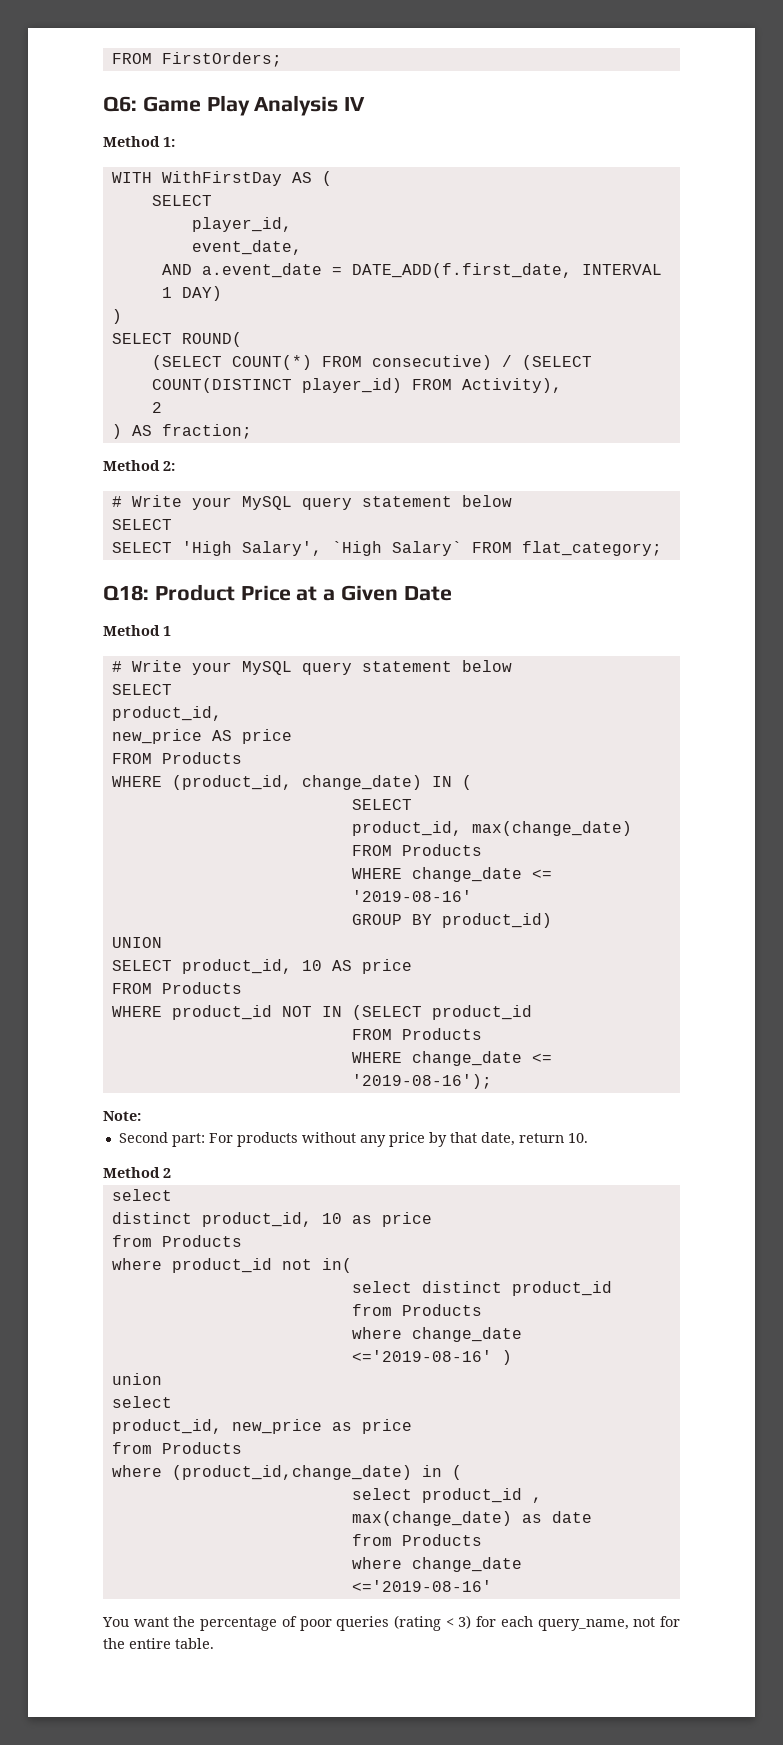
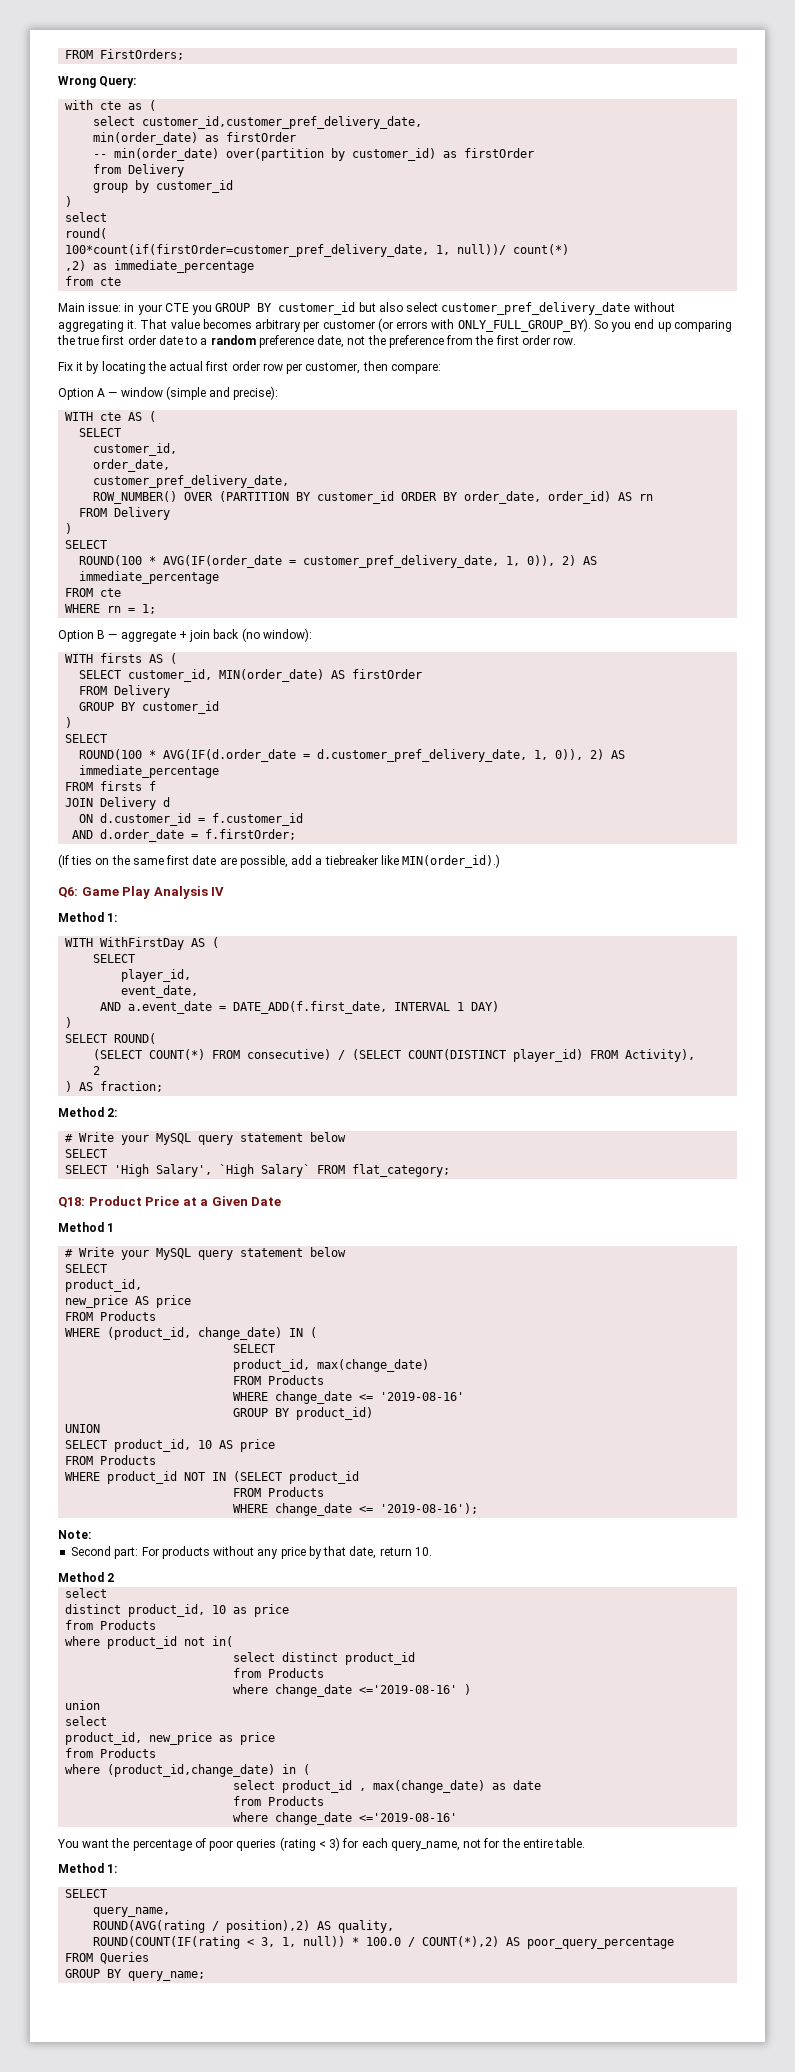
+ Wrong Query:
+ with cte as (
+ select customer_id,customer_pref_delivery_date,
+ min(order_date) as firstOrder
+ -- min(order_date) over(partition by customer_id) as firstOrder
+ from Delivery
+ group by customer_id
+ )
+ select
+ round(
+ 100*count(if(firstOrder=customer_pref_delivery_date, 1, null))/ count(*)
+ ,2) as immediate_percentage
+ from cte
+ Main issue: in your CTE you GROUP BY customer_id but also select customer_pref_delivery_date without aggregating it. That value becomes arbitrary per customer (or errors with ONLY_FULL_GROUP_BY). So you end up comparing the true first order date to a random preference date, not the preference from the first order row.
+ Fix it by locating the actual first order row per customer, then compare:
+ Option A — window (simple and precise):
+ WITH cte AS (
+ SELECT
+ customer_id,
+ order_date,
+ customer_pref_delivery_date,
+ ROW_NUMBER() OVER (PARTITION BY customer_id ORDER BY order_date, order_id) AS rn
+ FROM Delivery
+ )
+ SELECT
+ ROUND(100 * AVG(IF(order_date = customer_pref_delivery_date, 1, 0)), 2) AS immediate_percentage
+ FROM cte
+ WHERE rn = 1;
+ Option B — aggregate + join back (no window):
+ WITH firsts AS (
+ SELECT customer_id, MIN(order_date) AS firstOrder
+ FROM Delivery
+ GROUP BY customer_id
+ )
+ SELECT
+ ROUND(100 * AVG(IF(d.order_date = d.customer_pref_delivery_date, 1, 0)), 2) AS immediate_percentage
+ FROM firsts f
+ JOIN Delivery d
+ ON d.customer_id = f.customer_id
+ AND d.order_date = f.firstOrder;
+ (If ties on the same first date are possible, add a tiebreaker like MIN(order_id).)
  You want the percentage of poor queries (rating < 3) for each query_name, not for the entire table.
+ Method 1:
+ SELECT
+ query_name,
+ ROUND(AVG(rating / position),2) AS quality,
+ ROUND(COUNT(IF(rating < 3, 1, null)) * 100.0 / COUNT(*),2) AS poor_query_percentage
+ FROM Queries
+ GROUP BY query_name;

